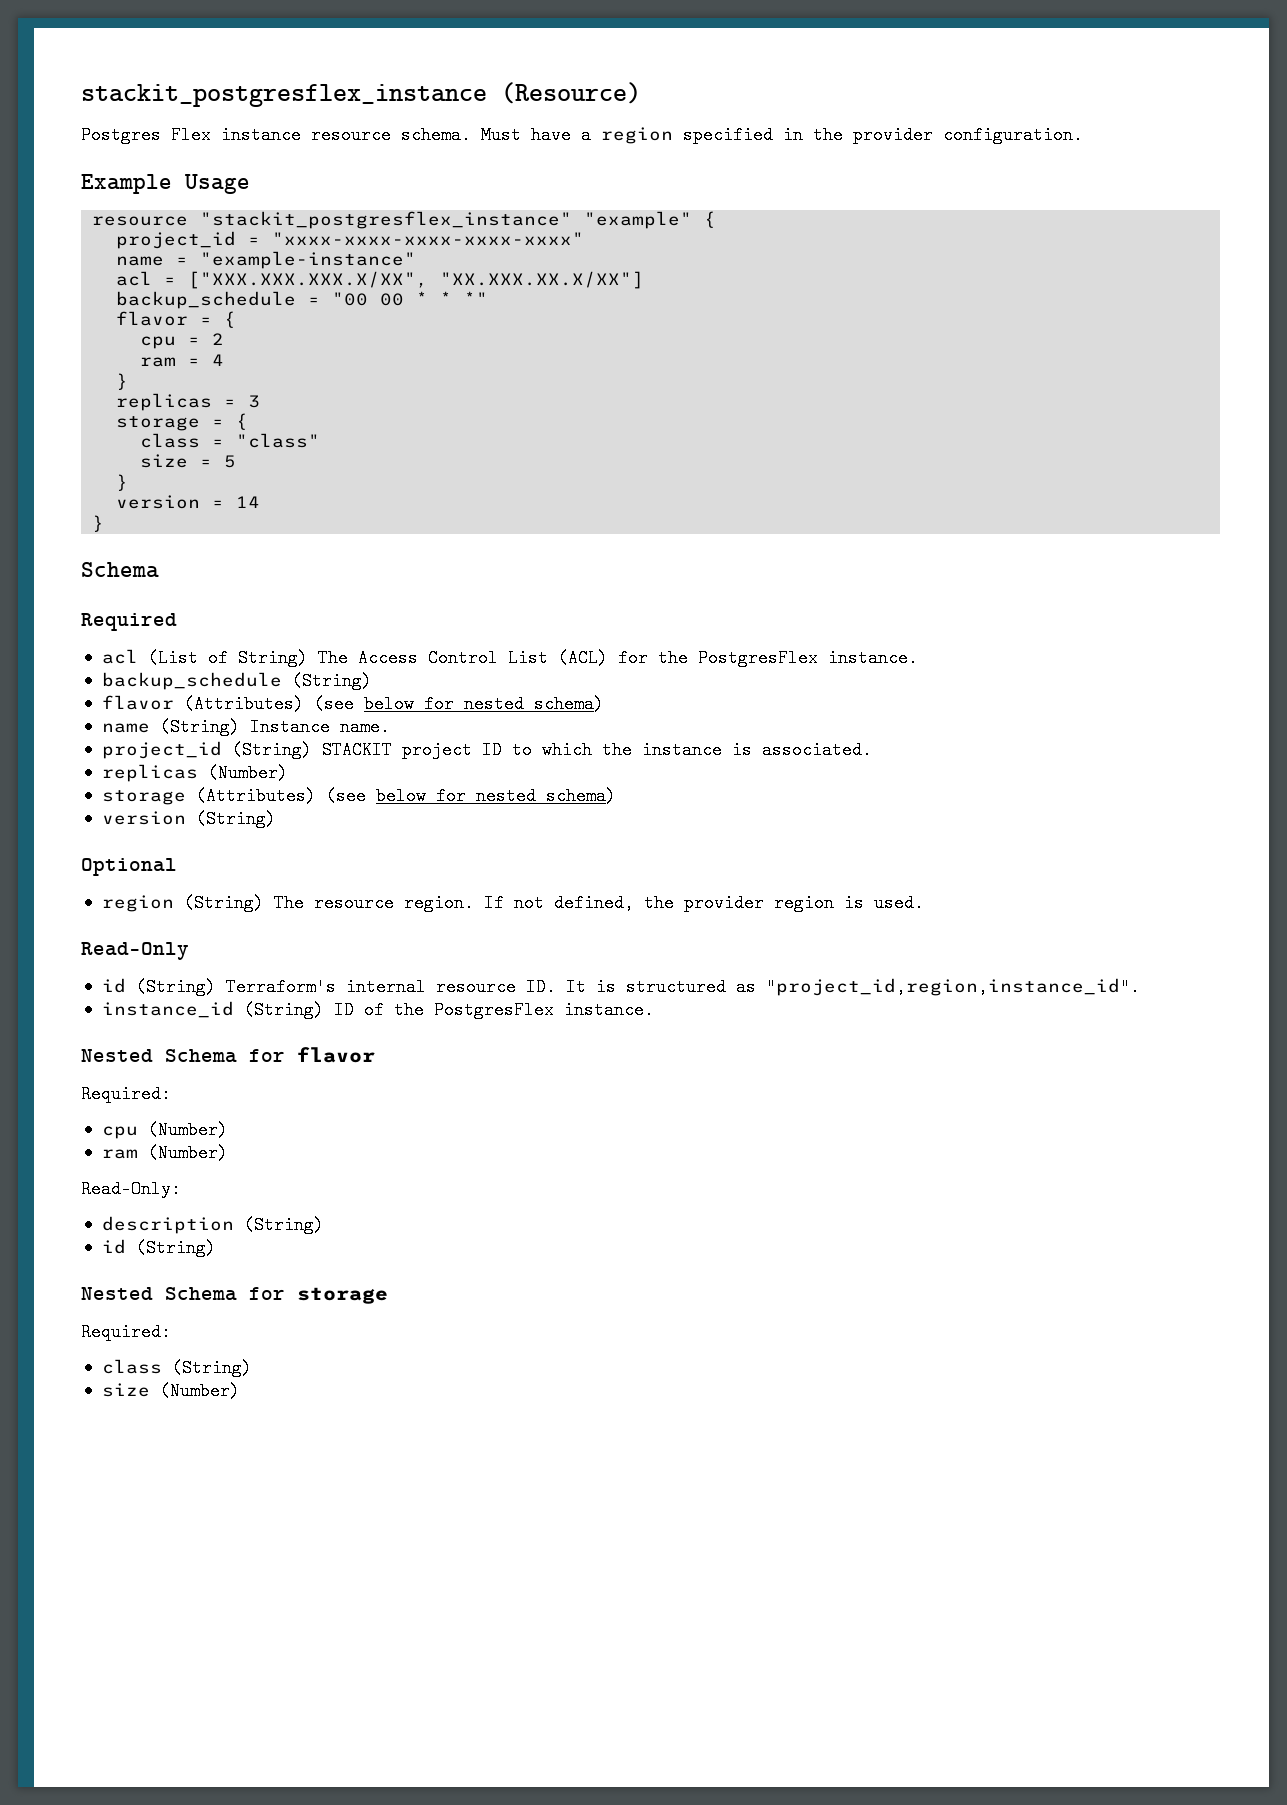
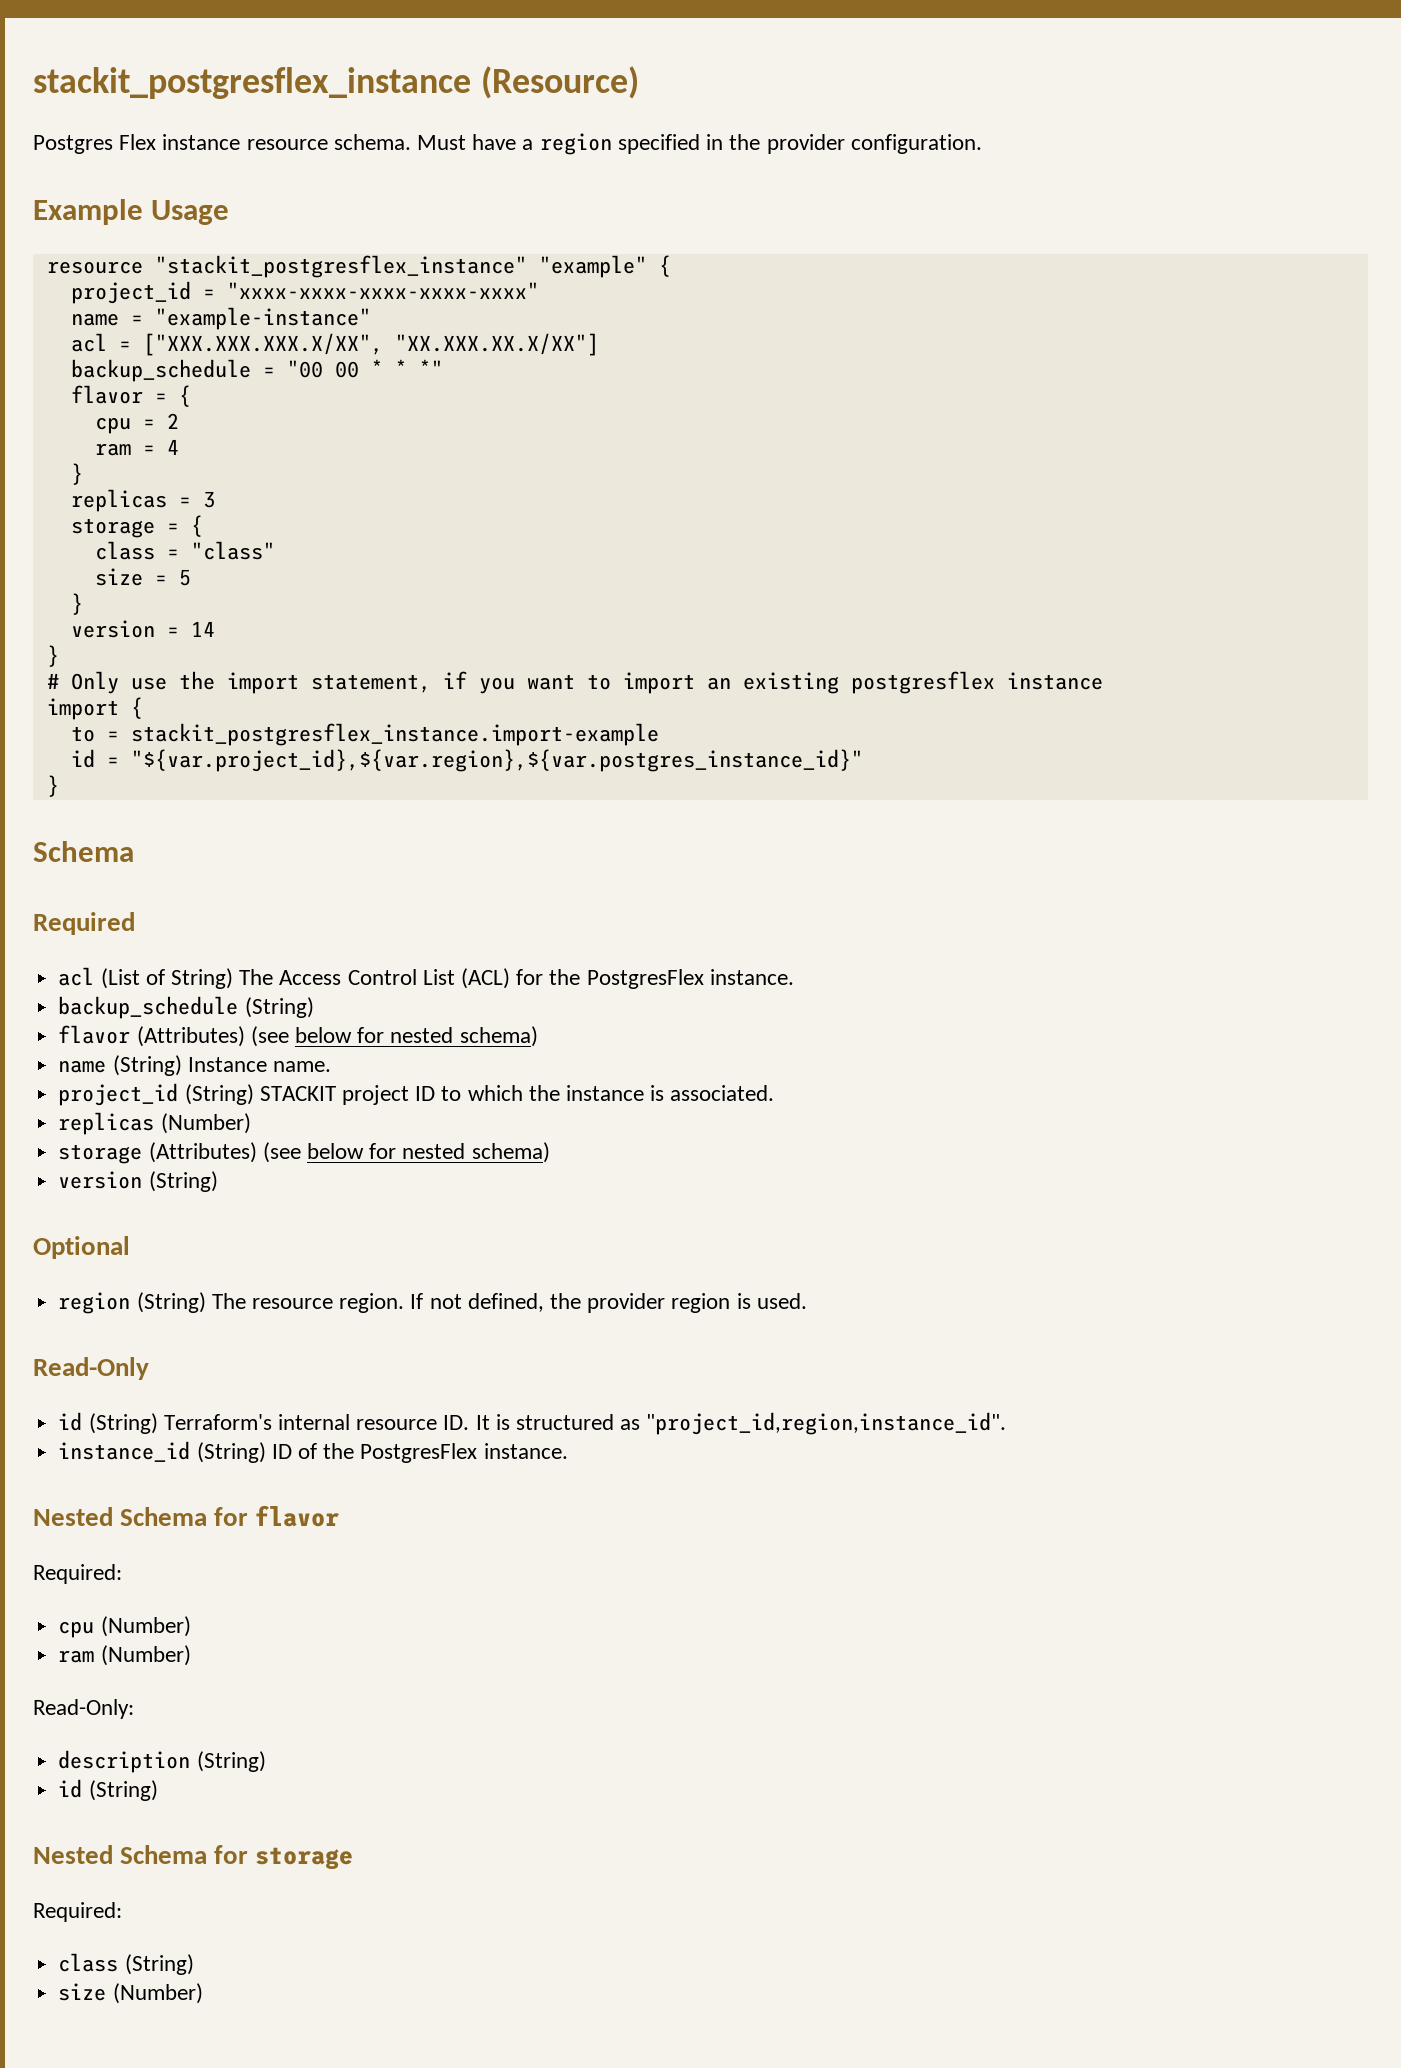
+ # Only use the import statement, if you want to import an existing postgresflex instance
+ import {
+ to = stackit_postgresflex_instance.import-example
+ id = "${var.project_id},${var.region},${var.postgres_instance_id}"
+ }

